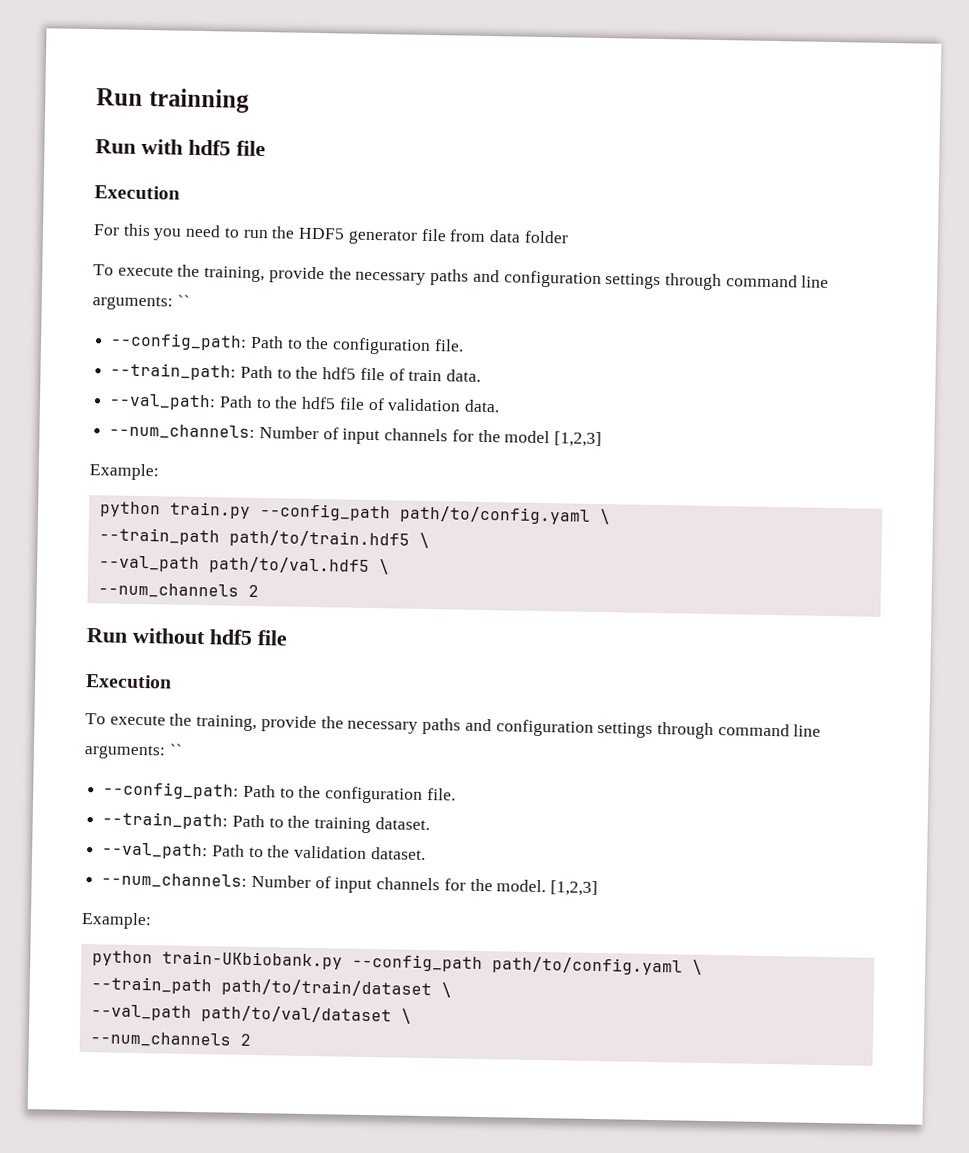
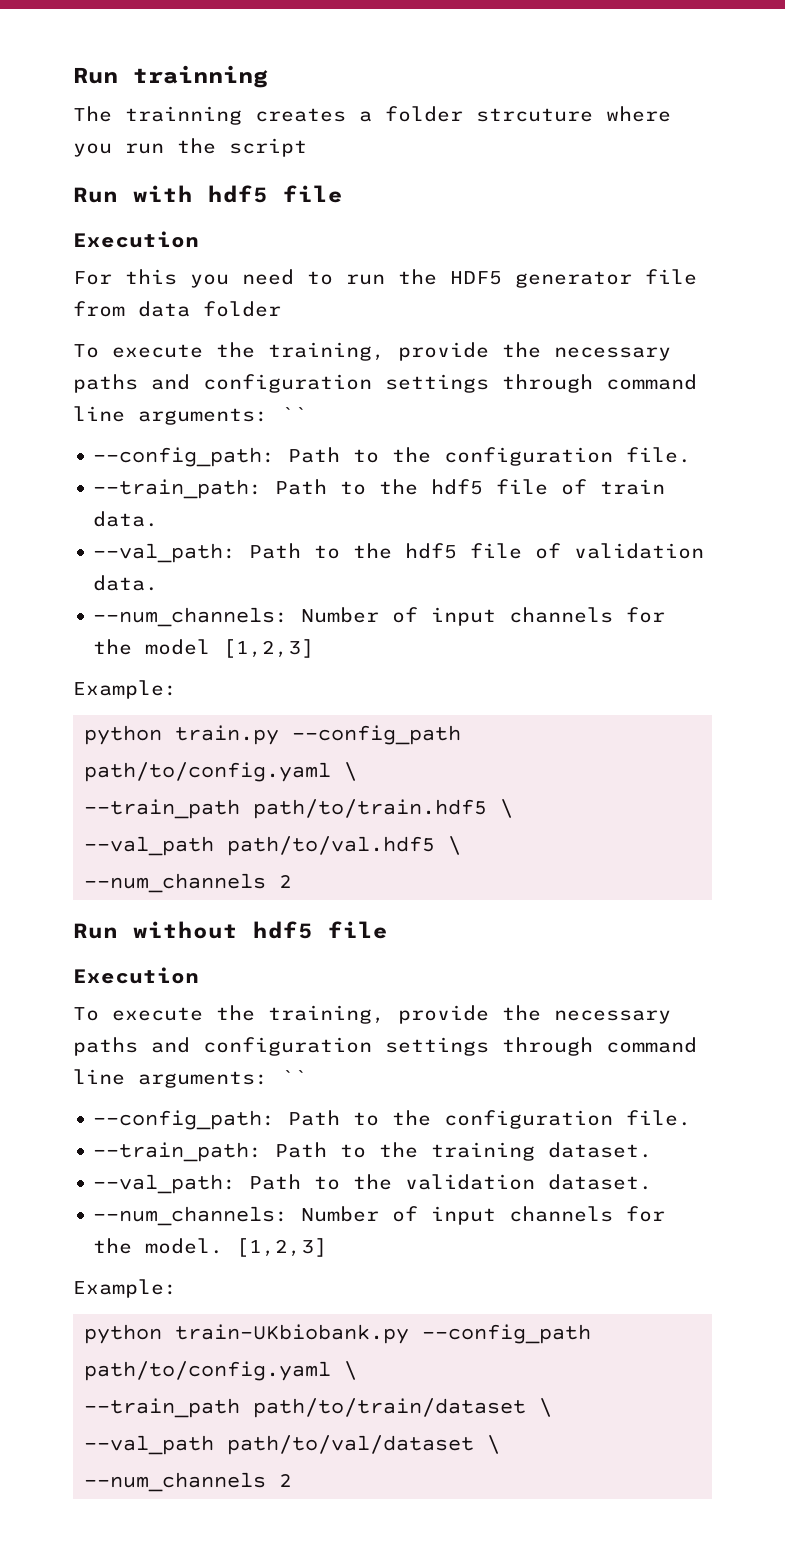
+ The trainning creates a folder strcuture where you run the script

